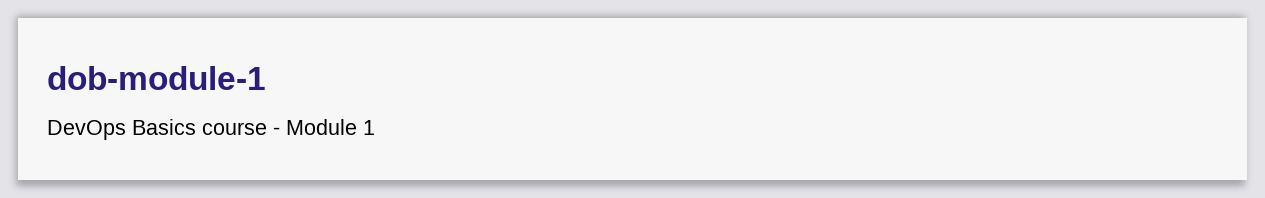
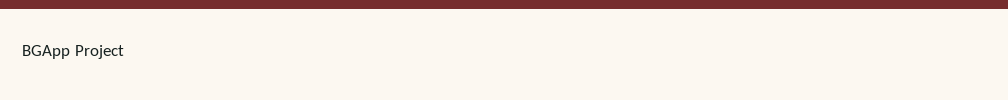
- dob-module-1
- DevOps Basics course - Module 1
+ BGApp Project

